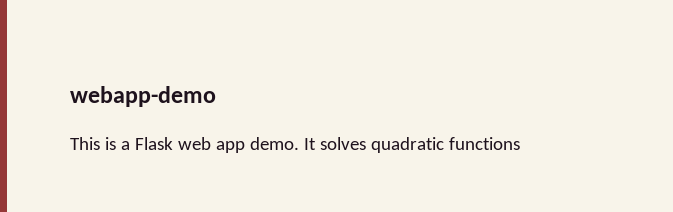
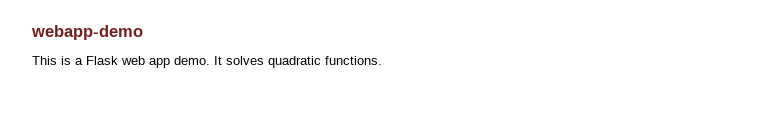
- It solves quadratic functions
+ It solves quadratic functions.

